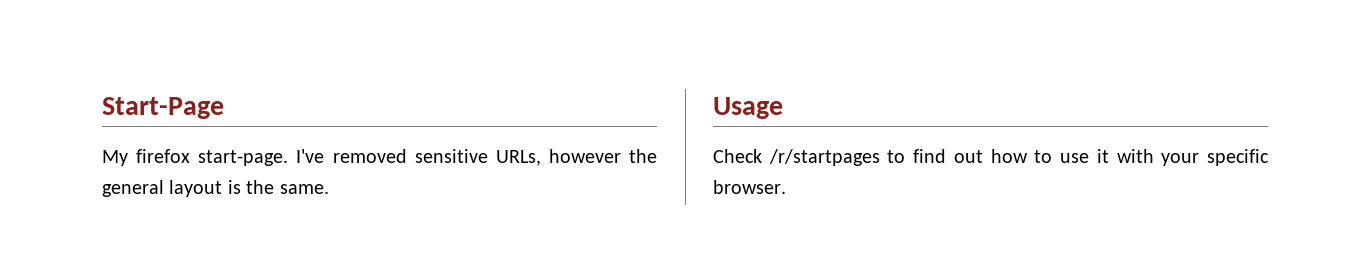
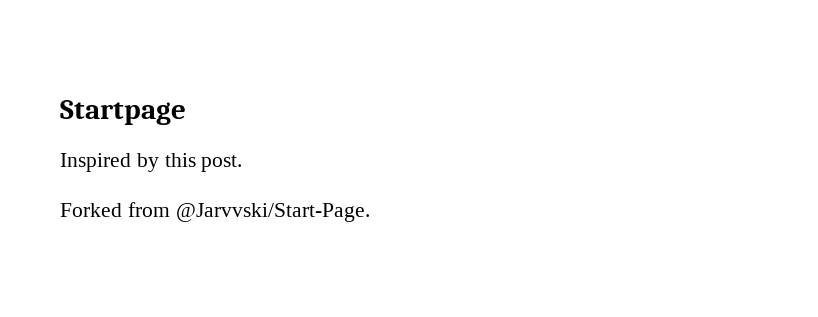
- Start-Page
- My firefox start-page. I've removed sensitive URLs, however the general layout is the same.
- Usage
- Check /r/startpages to find out how to use it with your specific browser.
+ Startpage
+ Inspired by this post.
+ Forked from @Jarvvski/Start-Page.

